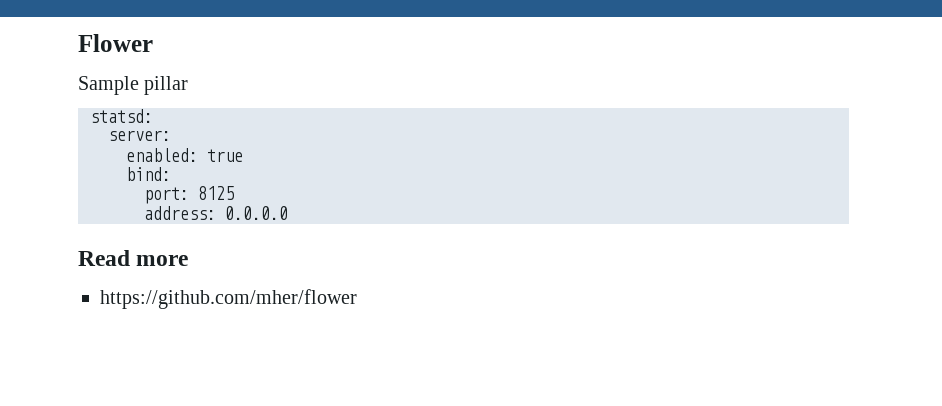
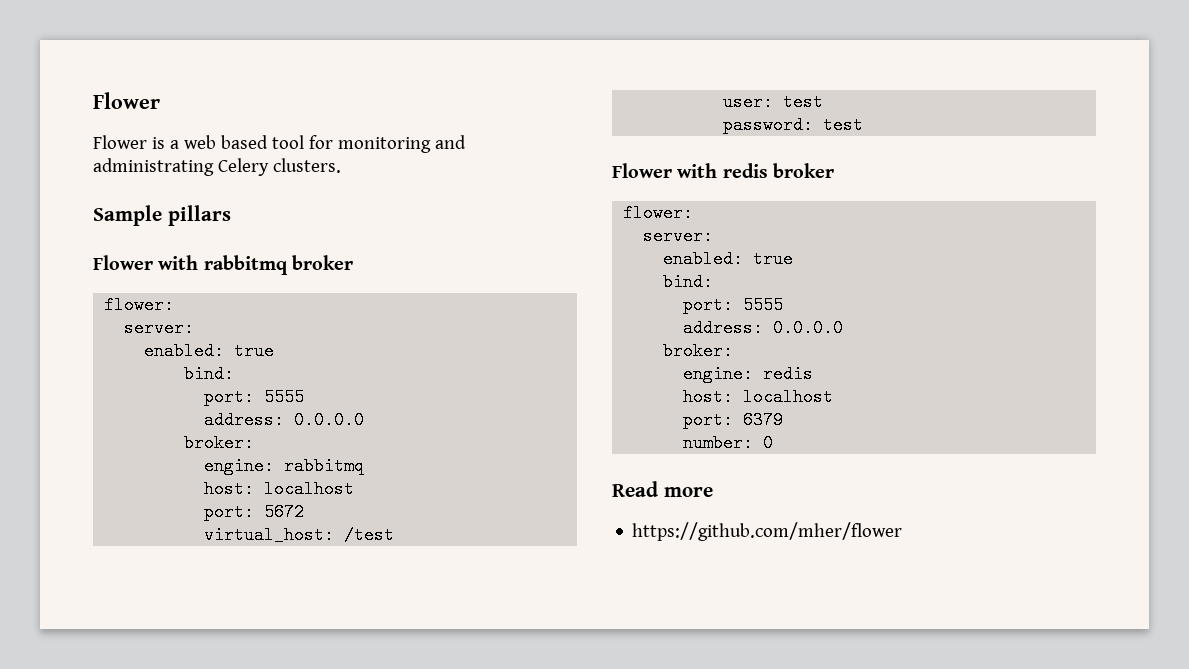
- Sample pillar
- statsd:
+ Flower is a web based tool for monitoring and administrating Celery clusters.
+ Sample pillars
+ Flower with rabbitmq broker
+ flower:
  server:
  enabled: true
  bind:
- port: 8125
+ port: 5555
  address: 0.0.0.0
+ broker:
+ engine: rabbitmq
+ host: localhost
+ port: 5672
+ virtual_host: /test
+ user: test
+ password: test
+ Flower with redis broker
+ flower:
+ server:
+ enabled: true
+ bind:
+ port: 5555
+ address: 0.0.0.0
+ broker:
+ engine: redis
+ host: localhost
+ port: 6379
+ number: 0

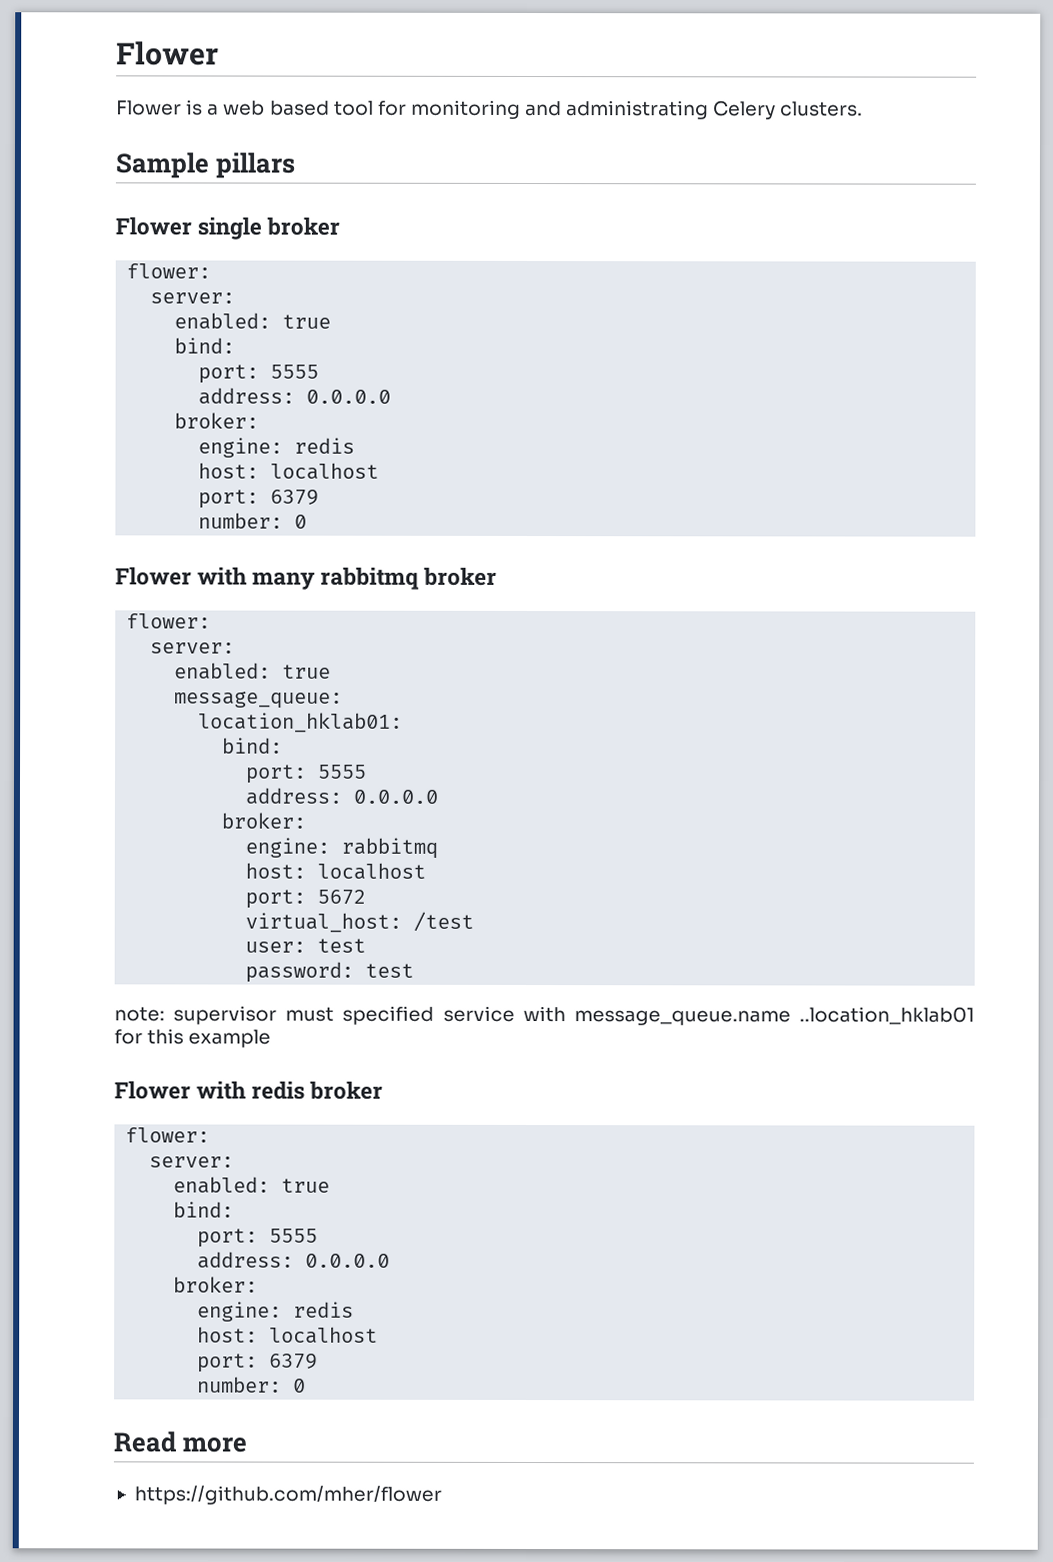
- Flower with rabbitmq broker
+ Flower single broker
+ flower:
+ server:
+ enabled: true
+ bind:
+ port: 5555
+ address: 0.0.0.0
+ broker:
+ engine: redis
+ host: localhost
+ port: 6379
+ number: 0
+ Flower with many rabbitmq broker
+ message_queue:
+ location_hklab01:
+ note: supervisor must specified service with message_queue.name ..location_hklab01 for this example

